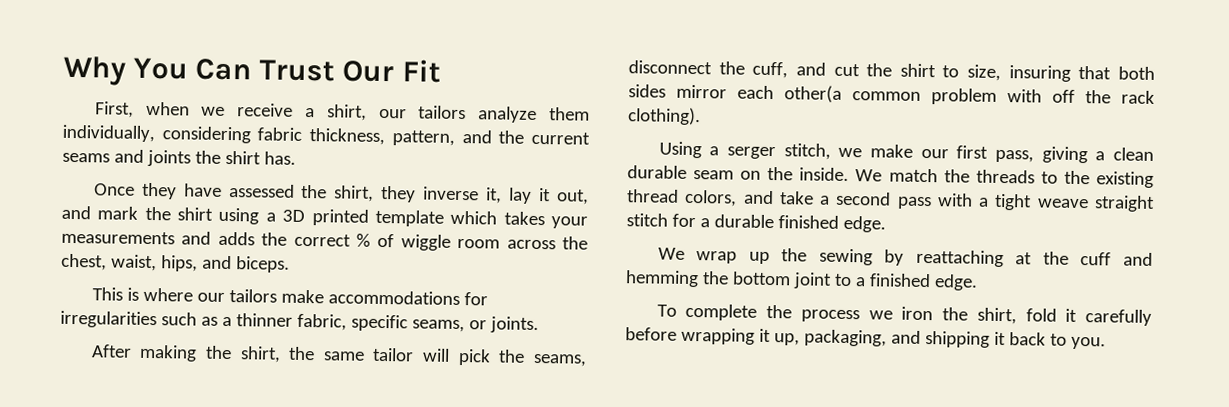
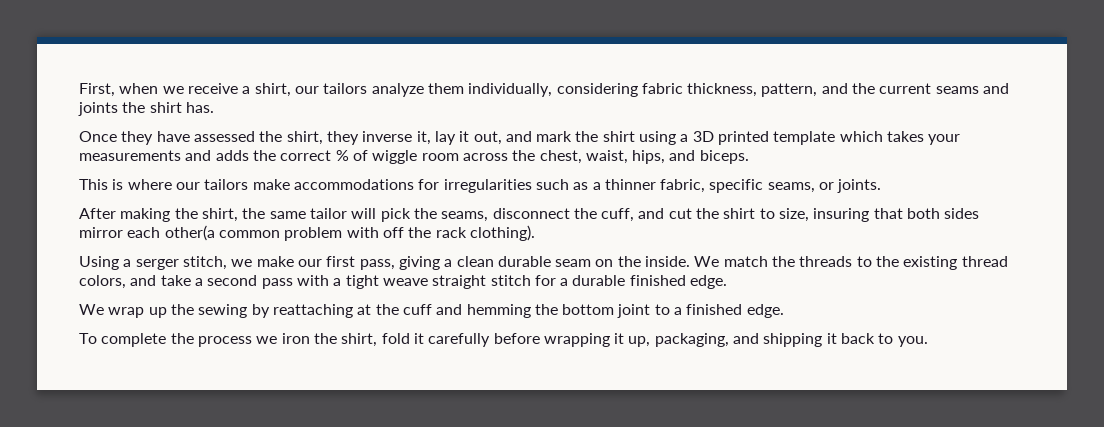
- Why You Can Trust Our Fit

